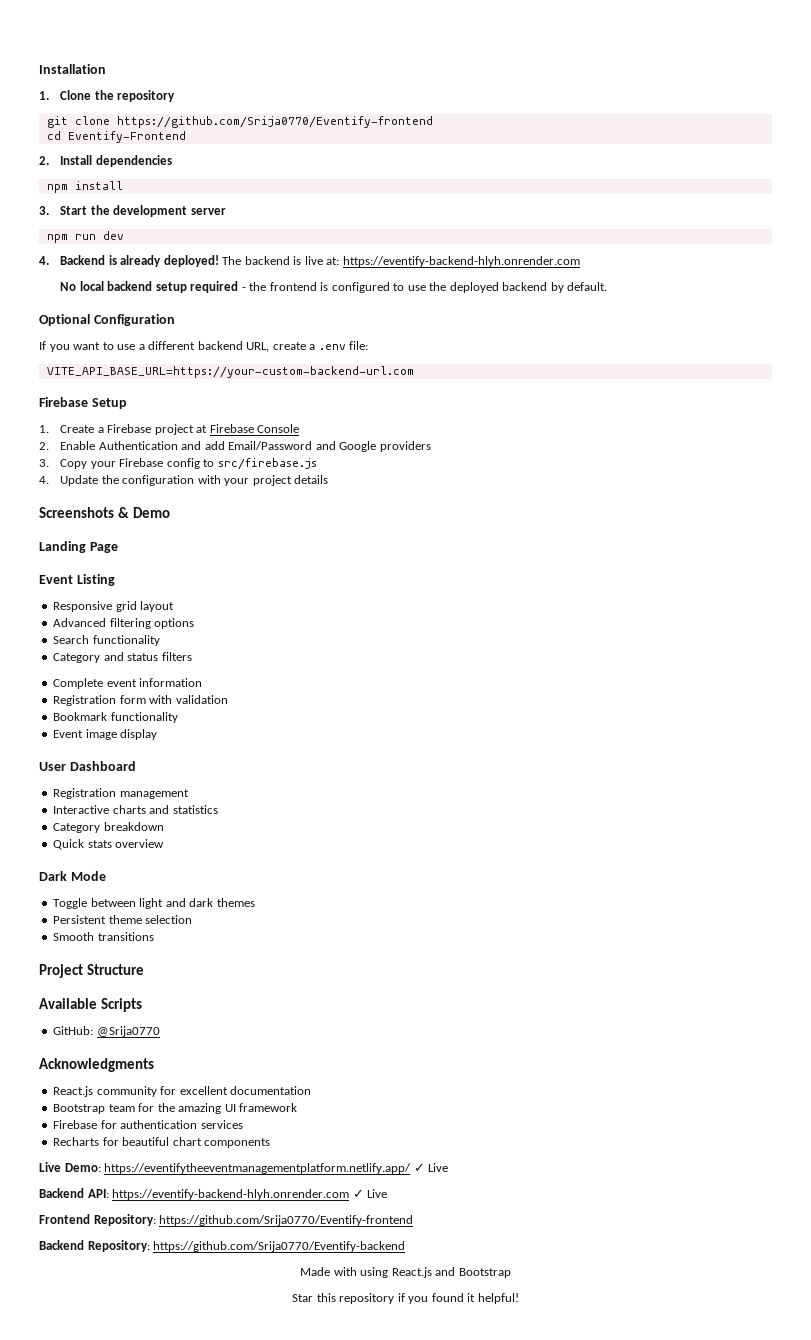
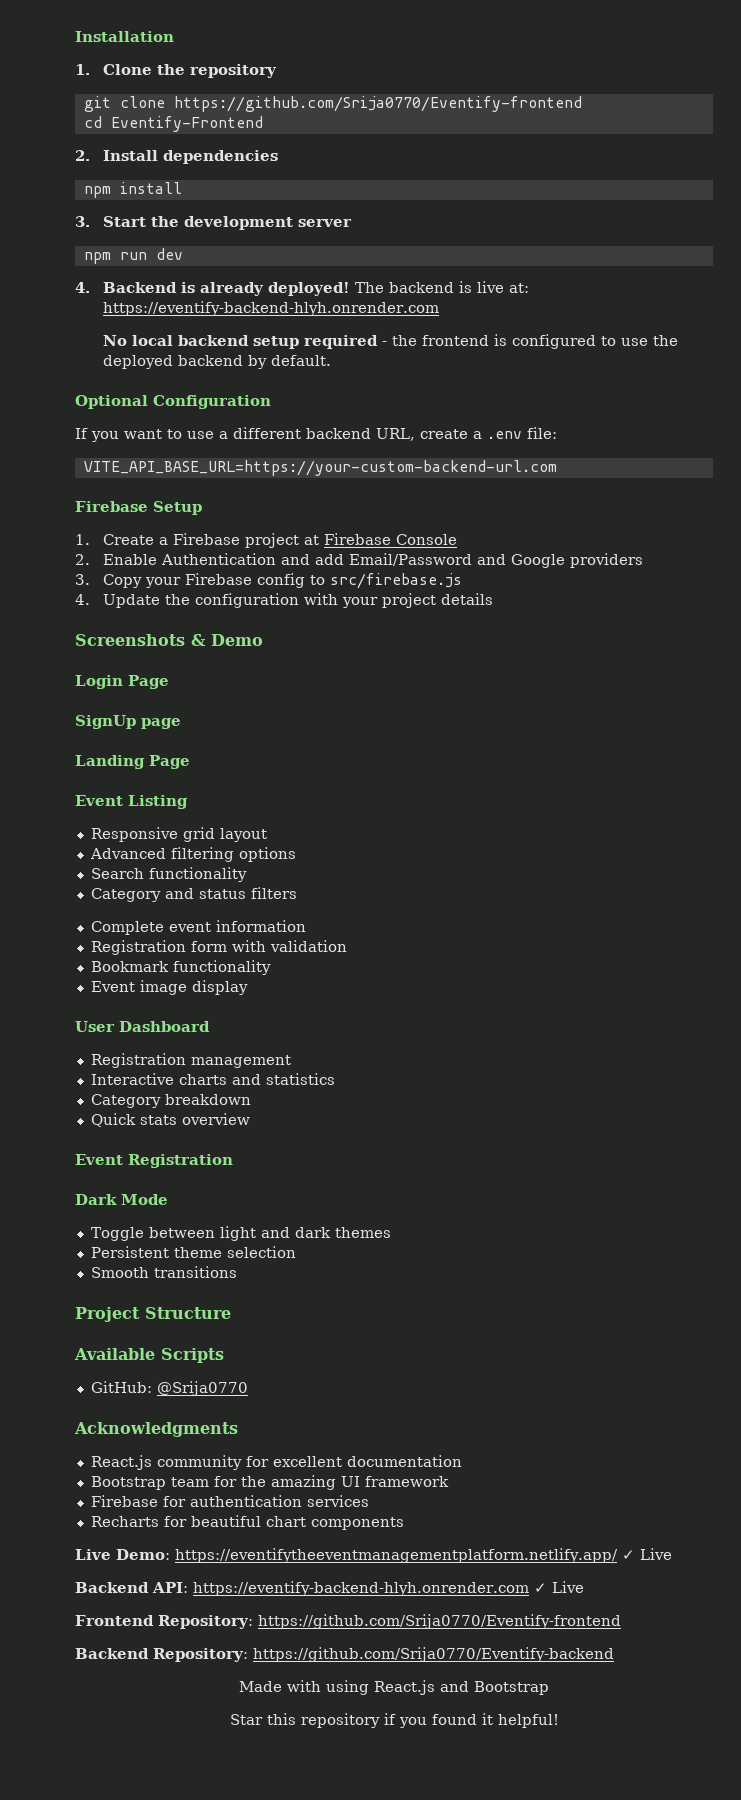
+ Login Page
+ SignUp page
+ Event Registration

